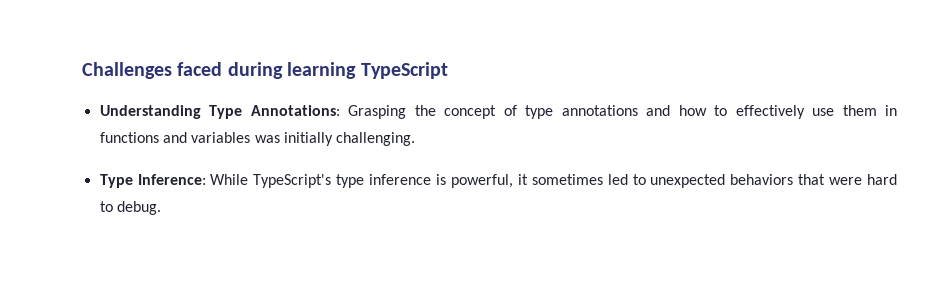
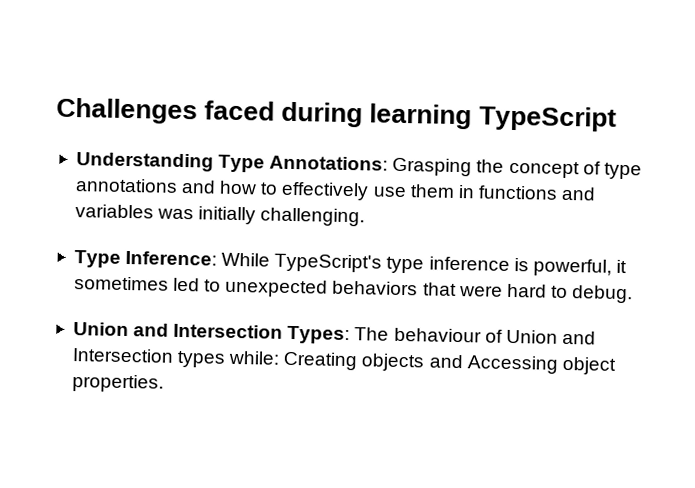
+ Union and Intersection Types: The behaviour of Union and Intersection types while: Creating objects and Accessing object properties.

